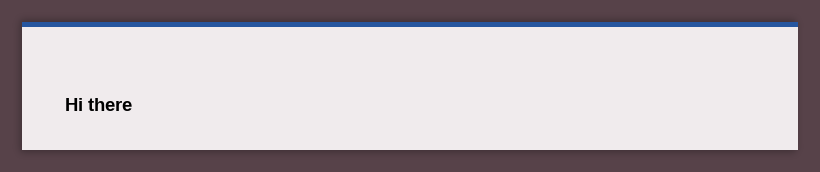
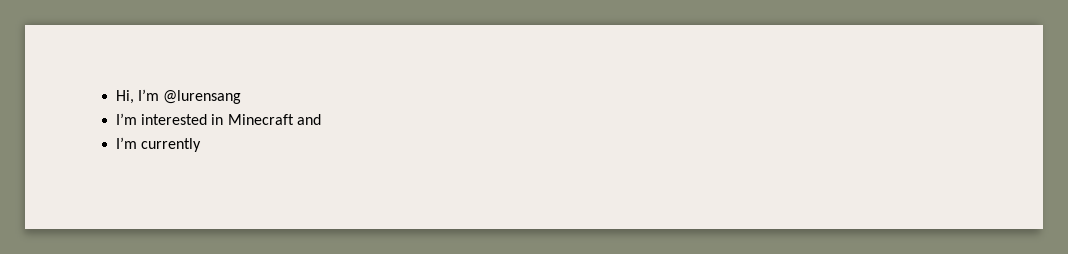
- Hi there
+ Hi, I’m @lurensang
+ I’m interested in Minecraft and
+ I’m currently

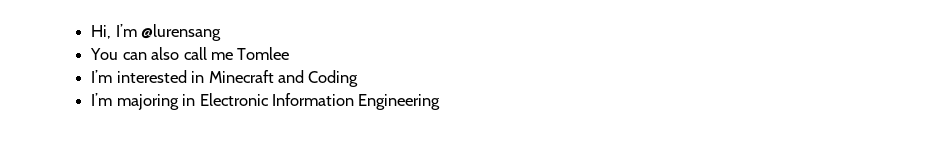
+ You can also call me Tomlee
- I’m interested in Minecraft and
- I’m currently
+ I’m interested in Minecraft and Coding
+ I’m majoring in Electronic Information Engineering

